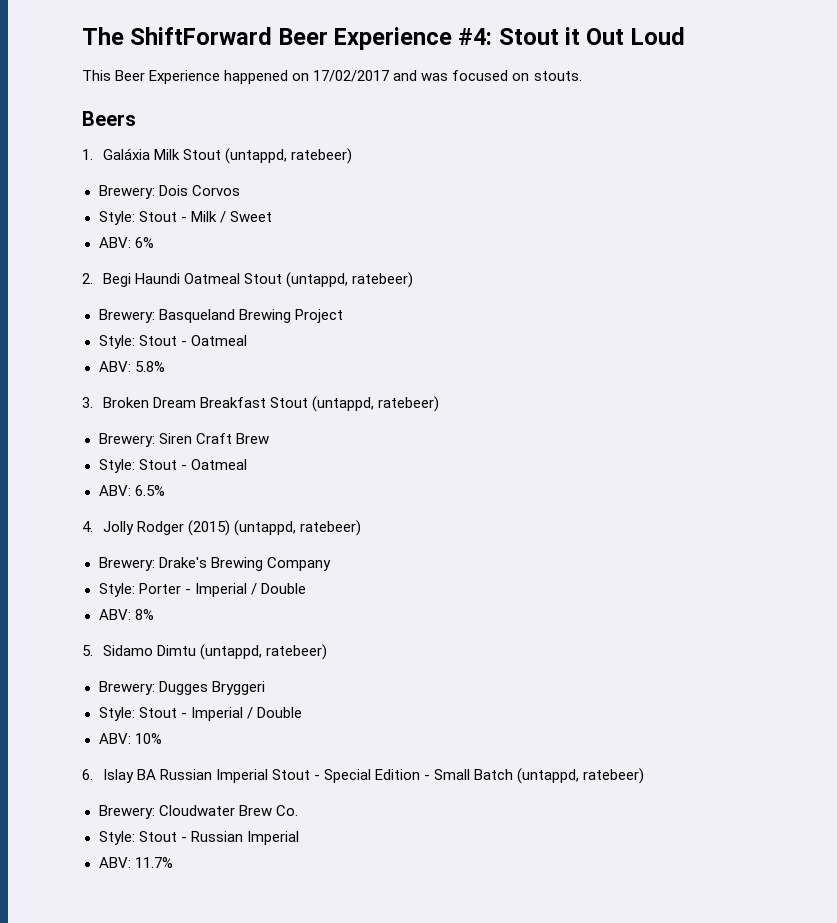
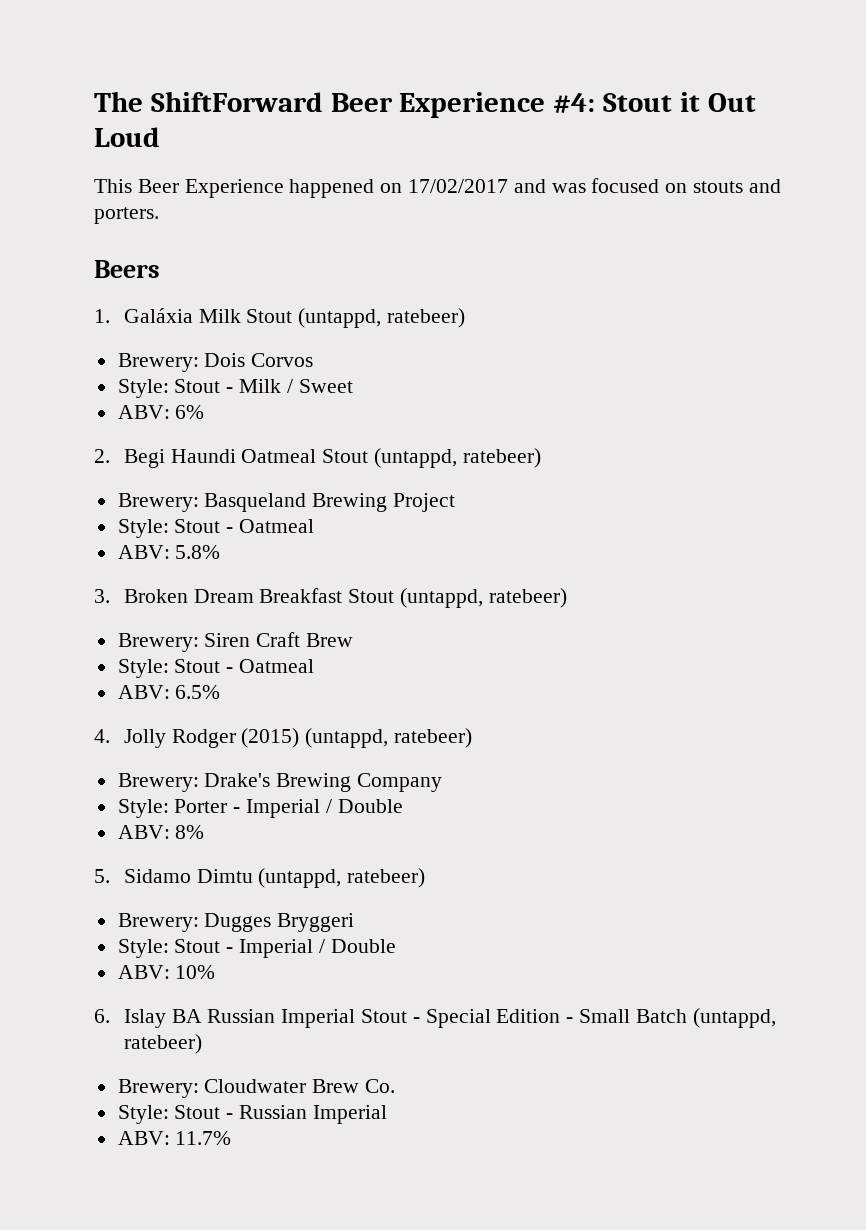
- This Beer Experience happened on 17/02/2017 and was focused on stouts.
+ This Beer Experience happened on 17/02/2017 and was focused on stouts and porters.

